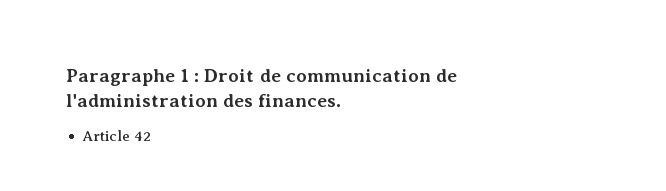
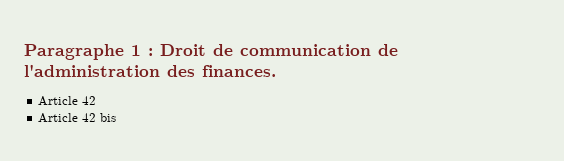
+ Article 42 bis

